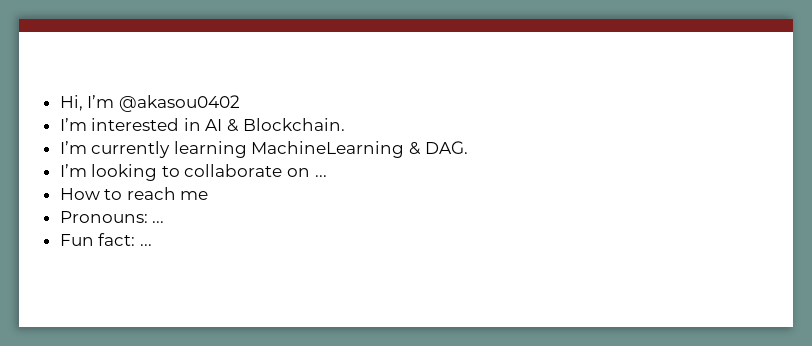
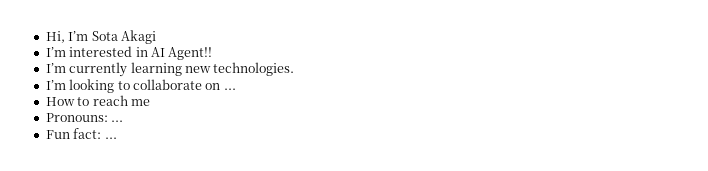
- Hi, I’m @akasou0402
+ Hi, I’m Sota Akagi
- I’m interested in AI & Blockchain.
+ I’m interested in AI Agent!!
- I’m currently learning MachineLearning & DAG.
+ I’m currently learning new technologies.

